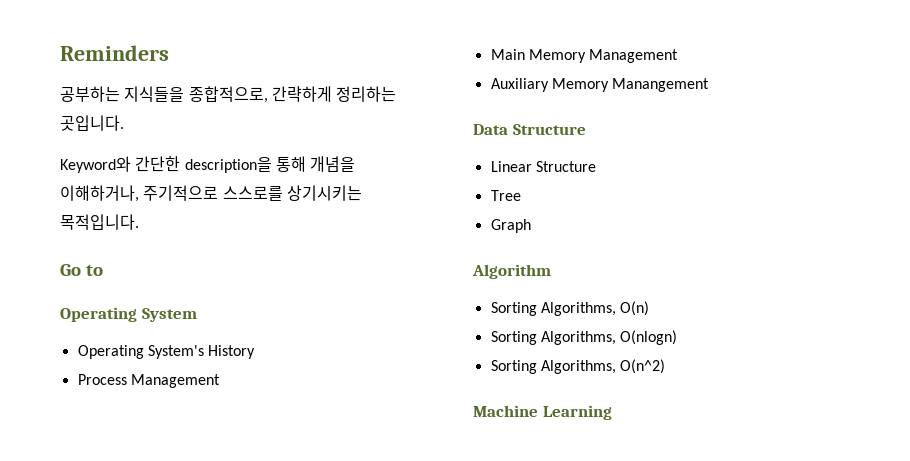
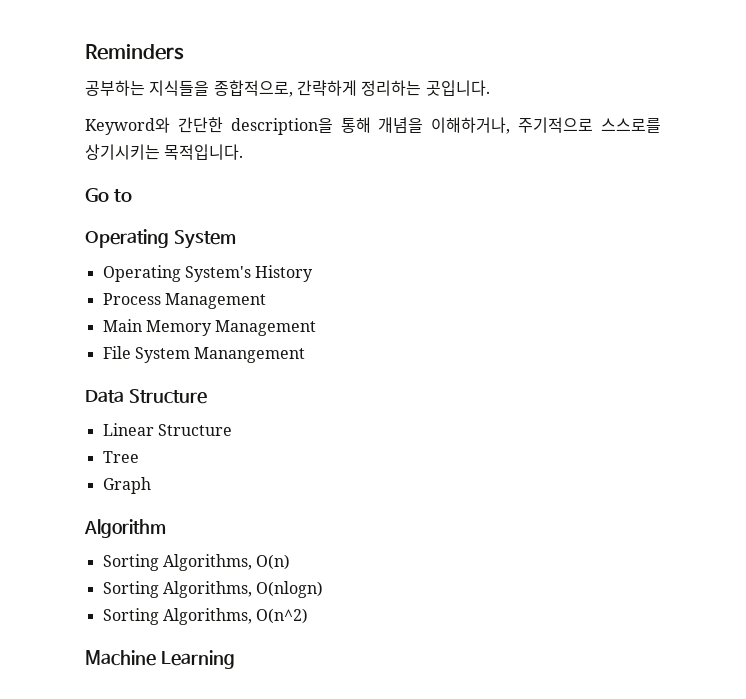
- Auxiliary Memory Manangement
+ File System Manangement

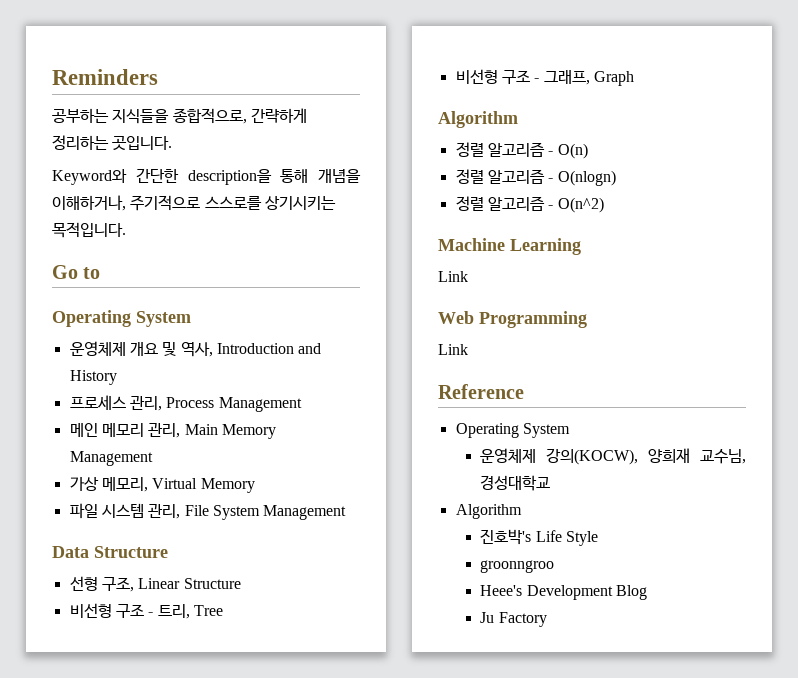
- Operating System's History
+ 운영체제 개요 및 역사, Introduction and History
- Process Management
+ 프로세스 관리, Process Management
- Main Memory Management
+ 메인 메모리 관리, Main Memory Management
- File System Manangement
+ 가상 메모리, Virtual Memory
+ 파일 시스템 관리, File System Management
- Linear Structure
+ 선형 구조, Linear Structure
- Tree
- Graph
+ 비선형 구조 - 트리, Tree
+ 비선형 구조 - 그래프, Graph
  Algorithm
- Sorting Algorithms, O(n)
- Sorting Algorithms, O(nlogn)
- Sorting Algorithms, O(n^2)
+ 정렬 알고리즘 - O(n)
+ 정렬 알고리즘 - O(nlogn)
+ 정렬 알고리즘 - O(n^2)
  Machine Learning
+ Link
+ Web Programming
+ Link
+ Reference
+ Operating System
+ 운영체제 강의(KOCW), 양희재 교수님, 경성대학교
+ Algorithm
+ 진호박's Life Style
+ groonngroo
+ Heee's Development Blog
+ Ju Factory

